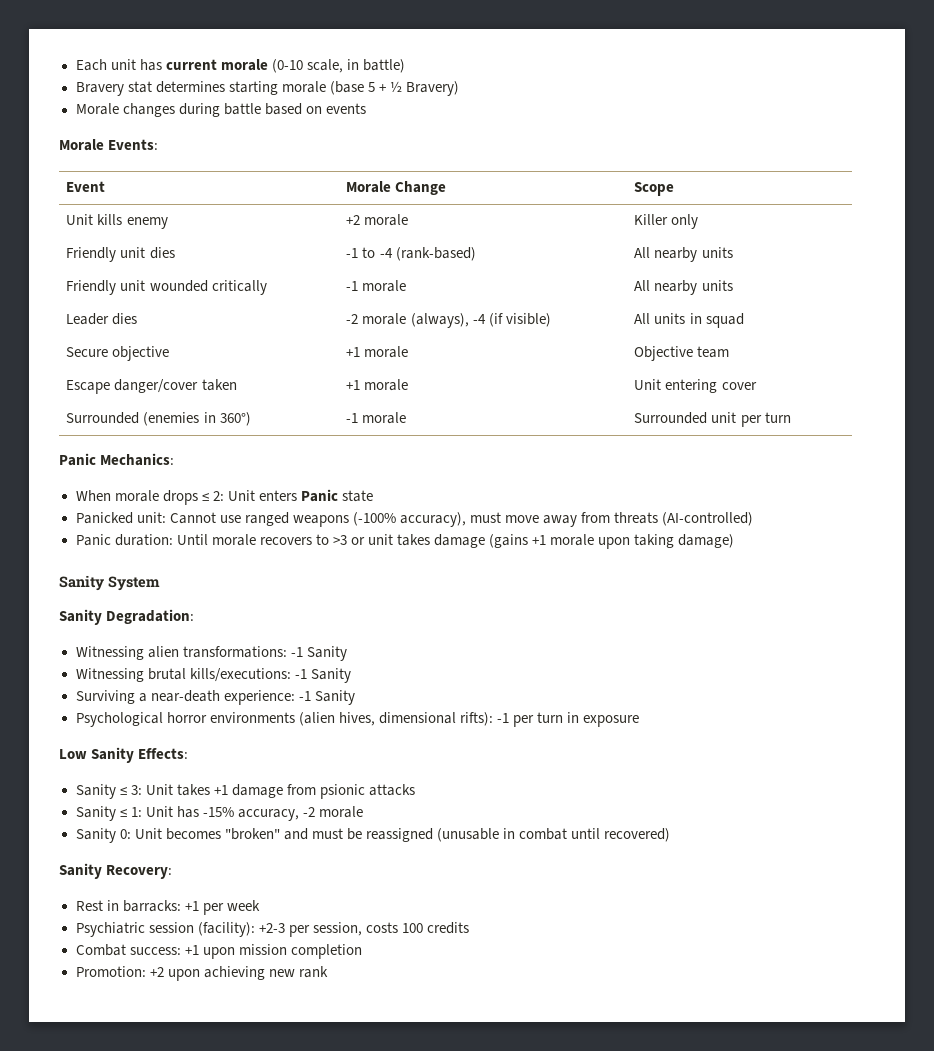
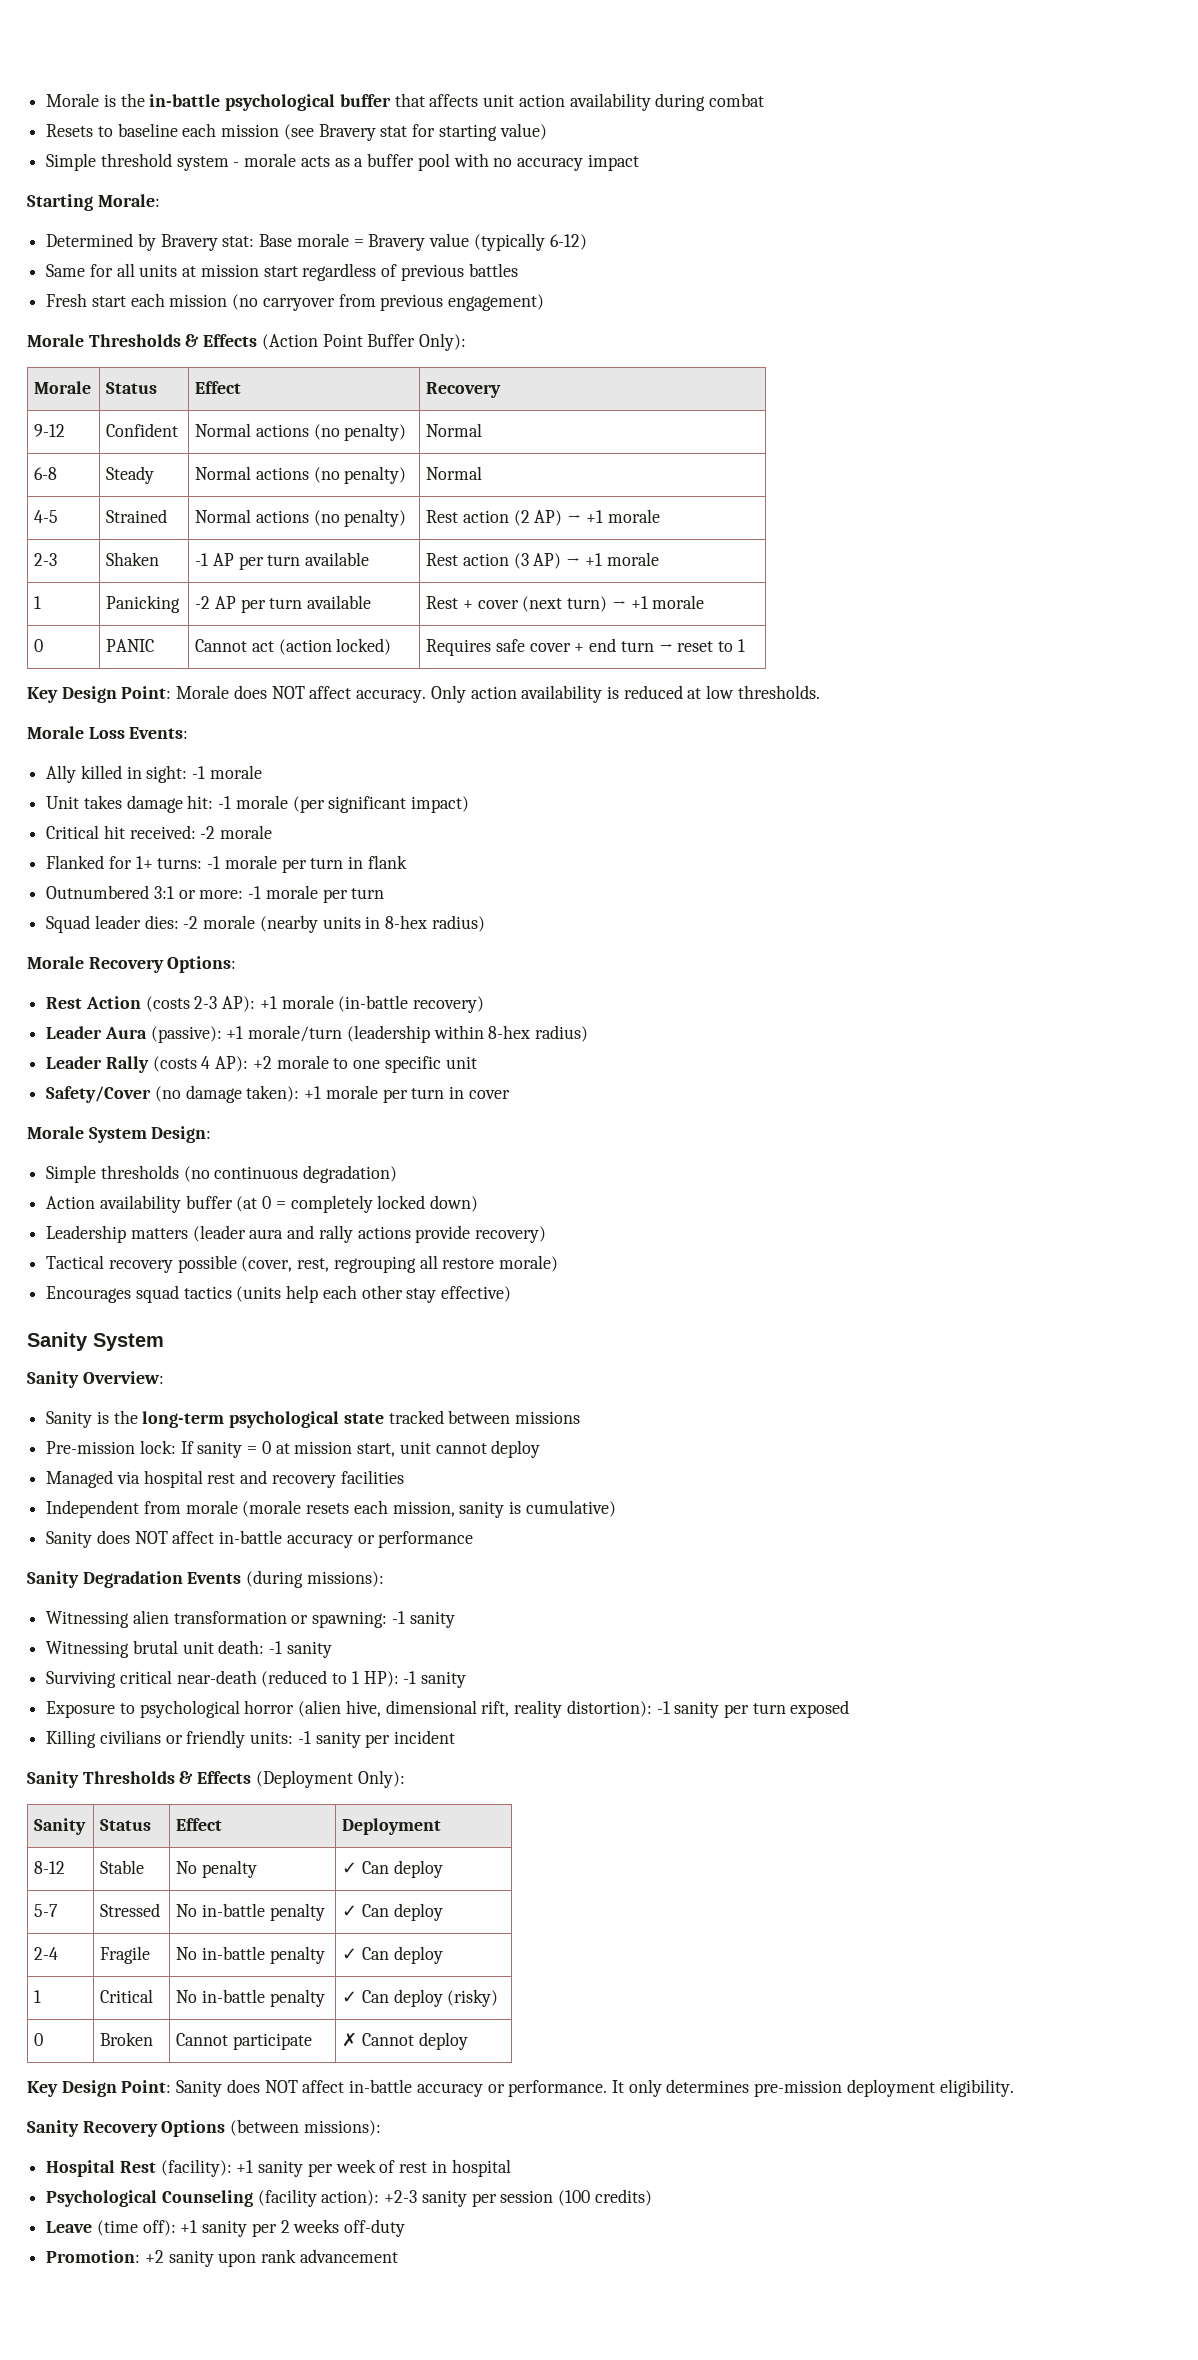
- Each unit has current morale (0-10 scale, in battle)
- Bravery stat determines starting morale (base 5 + ½ Bravery)
- Morale changes during battle based on events
- Morale Events:
+ Morale is the in-battle psychological buffer that affects unit action availability during combat
+ Resets to baseline each mission (see Bravery stat for starting value)
+ Simple threshold system - morale acts as a buffer pool with no accuracy impact
+ Starting Morale:
+ Determined by Bravery stat: Base morale = Bravery value (typically 6-12)
+ Same for all units at mission start regardless of previous battles
+ Fresh start each mission (no carryover from previous engagement)
+ Morale Thresholds & Effects (Action Point Buffer Only):
+ Morale | Status | Effect | Recovery
+ 9-12 | Confident | Normal actions (no penalty) | Normal
+ 6-8 | Steady | Normal actions (no penalty) | Normal
+ 4-5 | Strained | Normal actions (no penalty) | Rest action (2 AP) → +1 morale
+ 2-3 | Shaken | -1 AP per turn available | Rest action (3 AP) → +1 morale
+ 1 | Panicking | -2 AP per turn available | Rest + cover (next turn) → +1 morale
+ 0 | PANIC | Cannot act (action locked) | Requires safe cover + end turn → reset to 1
+ Key Design Point: Morale does NOT affect accuracy. Only action availability is reduced at low thresholds.
+ Morale Loss Events:
- Event | Morale Change | Scope
- Unit kills enemy | +2 morale | Killer only
- Friendly unit dies | -1 to -4 (rank-based) | All nearby units
- Friendly unit wounded critically | -1 morale | All nearby units
- Leader dies | -2 morale (always), -4 (if visible) | All units in squad
- Secure objective | +1 morale | Objective team
- Escape danger/cover taken | +1 morale | Unit entering cover
- Surrounded (enemies in 360°) | -1 morale | Surrounded unit per turn
- Panic Mechanics:
- When morale drops ≤ 2: Unit enters Panic state
- Panicked unit: Cannot use ranged weapons (-100% accuracy), must move away from threats (AI-controlled)
- Panic duration: Until morale recovers to >3 or unit takes damage (gains +1 morale upon taking damage)
+ Ally killed in sight: -1 morale
+ Unit takes damage hit: -1 morale (per significant impact)
+ Critical hit received: -2 morale
+ Flanked for 1+ turns: -1 morale per turn in flank
+ Outnumbered 3:1 or more: -1 morale per turn
+ Squad leader dies: -2 morale (nearby units in 8-hex radius)
+ Morale Recovery Options:
+ Rest Action (costs 2-3 AP): +1 morale (in-battle recovery)
+ Leader Aura (passive): +1 morale/turn (leadership within 8-hex radius)
+ Leader Rally (costs 4 AP): +2 morale to one specific unit
+ Safety/Cover (no damage taken): +1 morale per turn in cover
+ Morale System Design:
+ Simple thresholds (no continuous degradation)
+ Action availability buffer (at 0 = completely locked down)
+ Leadership matters (leader aura and rally actions provide recovery)
+ Tactical recovery possible (cover, rest, regrouping all restore morale)
+ Encourages squad tactics (units help each other stay effective)
  Sanity System
- Sanity Degradation:
- Witnessing alien transformations: -1 Sanity
- Witnessing brutal kills/executions: -1 Sanity
- Surviving a near-death experience: -1 Sanity
- Psychological horror environments (alien hives, dimensional rifts): -1 per turn in exposure
- Low Sanity Effects:
- Sanity ≤ 3: Unit takes +1 damage from psionic attacks
- Sanity ≤ 1: Unit has -15% accuracy, -2 morale
- Sanity 0: Unit becomes "broken" and must be reassigned (unusable in combat until recovered)
- Sanity Recovery:
- Rest in barracks: +1 per week
- Psychiatric session (facility): +2-3 per session, costs 100 credits
- Combat success: +1 upon mission completion
- Promotion: +2 upon achieving new rank
+ Sanity Overview:
+ Sanity is the long-term psychological state tracked between missions
+ Pre-mission lock: If sanity = 0 at mission start, unit cannot deploy
+ Managed via hospital rest and recovery facilities
+ Independent from morale (morale resets each mission, sanity is cumulative)
+ Sanity does NOT affect in-battle accuracy or performance
+ Sanity Degradation Events (during missions):
+ Witnessing alien transformation or spawning: -1 sanity
+ Witnessing brutal unit death: -1 sanity
+ Surviving critical near-death (reduced to 1 HP): -1 sanity
+ Exposure to psychological horror (alien hive, dimensional rift, reality distortion): -1 sanity per turn exposed
+ Killing civilians or friendly units: -1 sanity per incident
+ Sanity Thresholds & Effects (Deployment Only):
+ Sanity | Status | Effect | Deployment
+ 8-12 | Stable | No penalty | ✓ Can deploy
+ 5-7 | Stressed | No in-battle penalty | ✓ Can deploy
+ 2-4 | Fragile | No in-battle penalty | ✓ Can deploy
+ 1 | Critical | No in-battle penalty | ✓ Can deploy (risky)
+ 0 | Broken | Cannot participate | ✗ Cannot deploy
+ Key Design Point: Sanity does NOT affect in-battle accuracy or performance. It only determines pre-mission deployment eligibility.
+ Sanity Recovery Options (between missions):
+ Hospital Rest (facility): +1 sanity per week of rest in hospital
+ Psychological Counseling (facility action): +2-3 sanity per session (100 credits)
+ Leave (time off): +1 sanity per 2 weeks off-duty
+ Promotion: +2 sanity upon rank advancement

